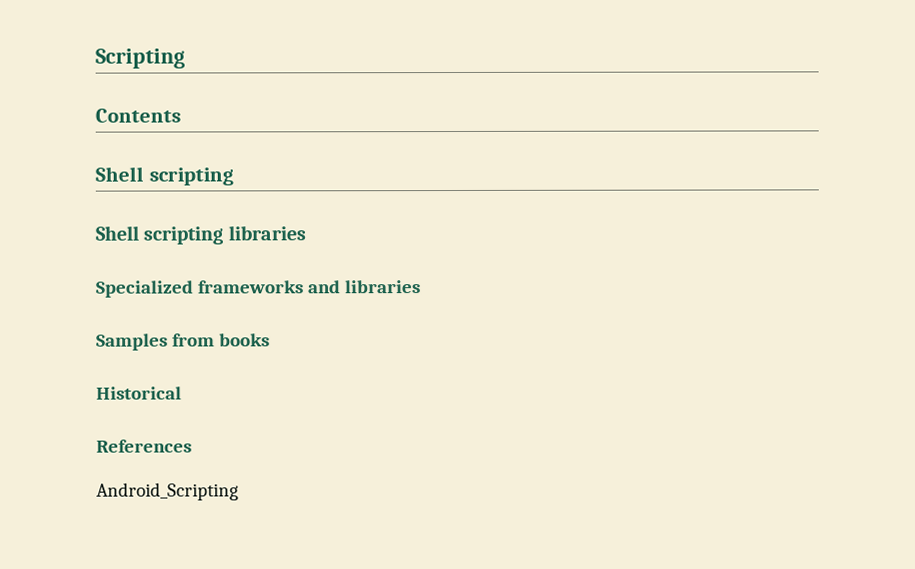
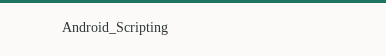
- Scripting
- Contents
- Shell scripting
- Shell scripting libraries
- Specialized frameworks and libraries
- Samples from books
- Historical
- References

